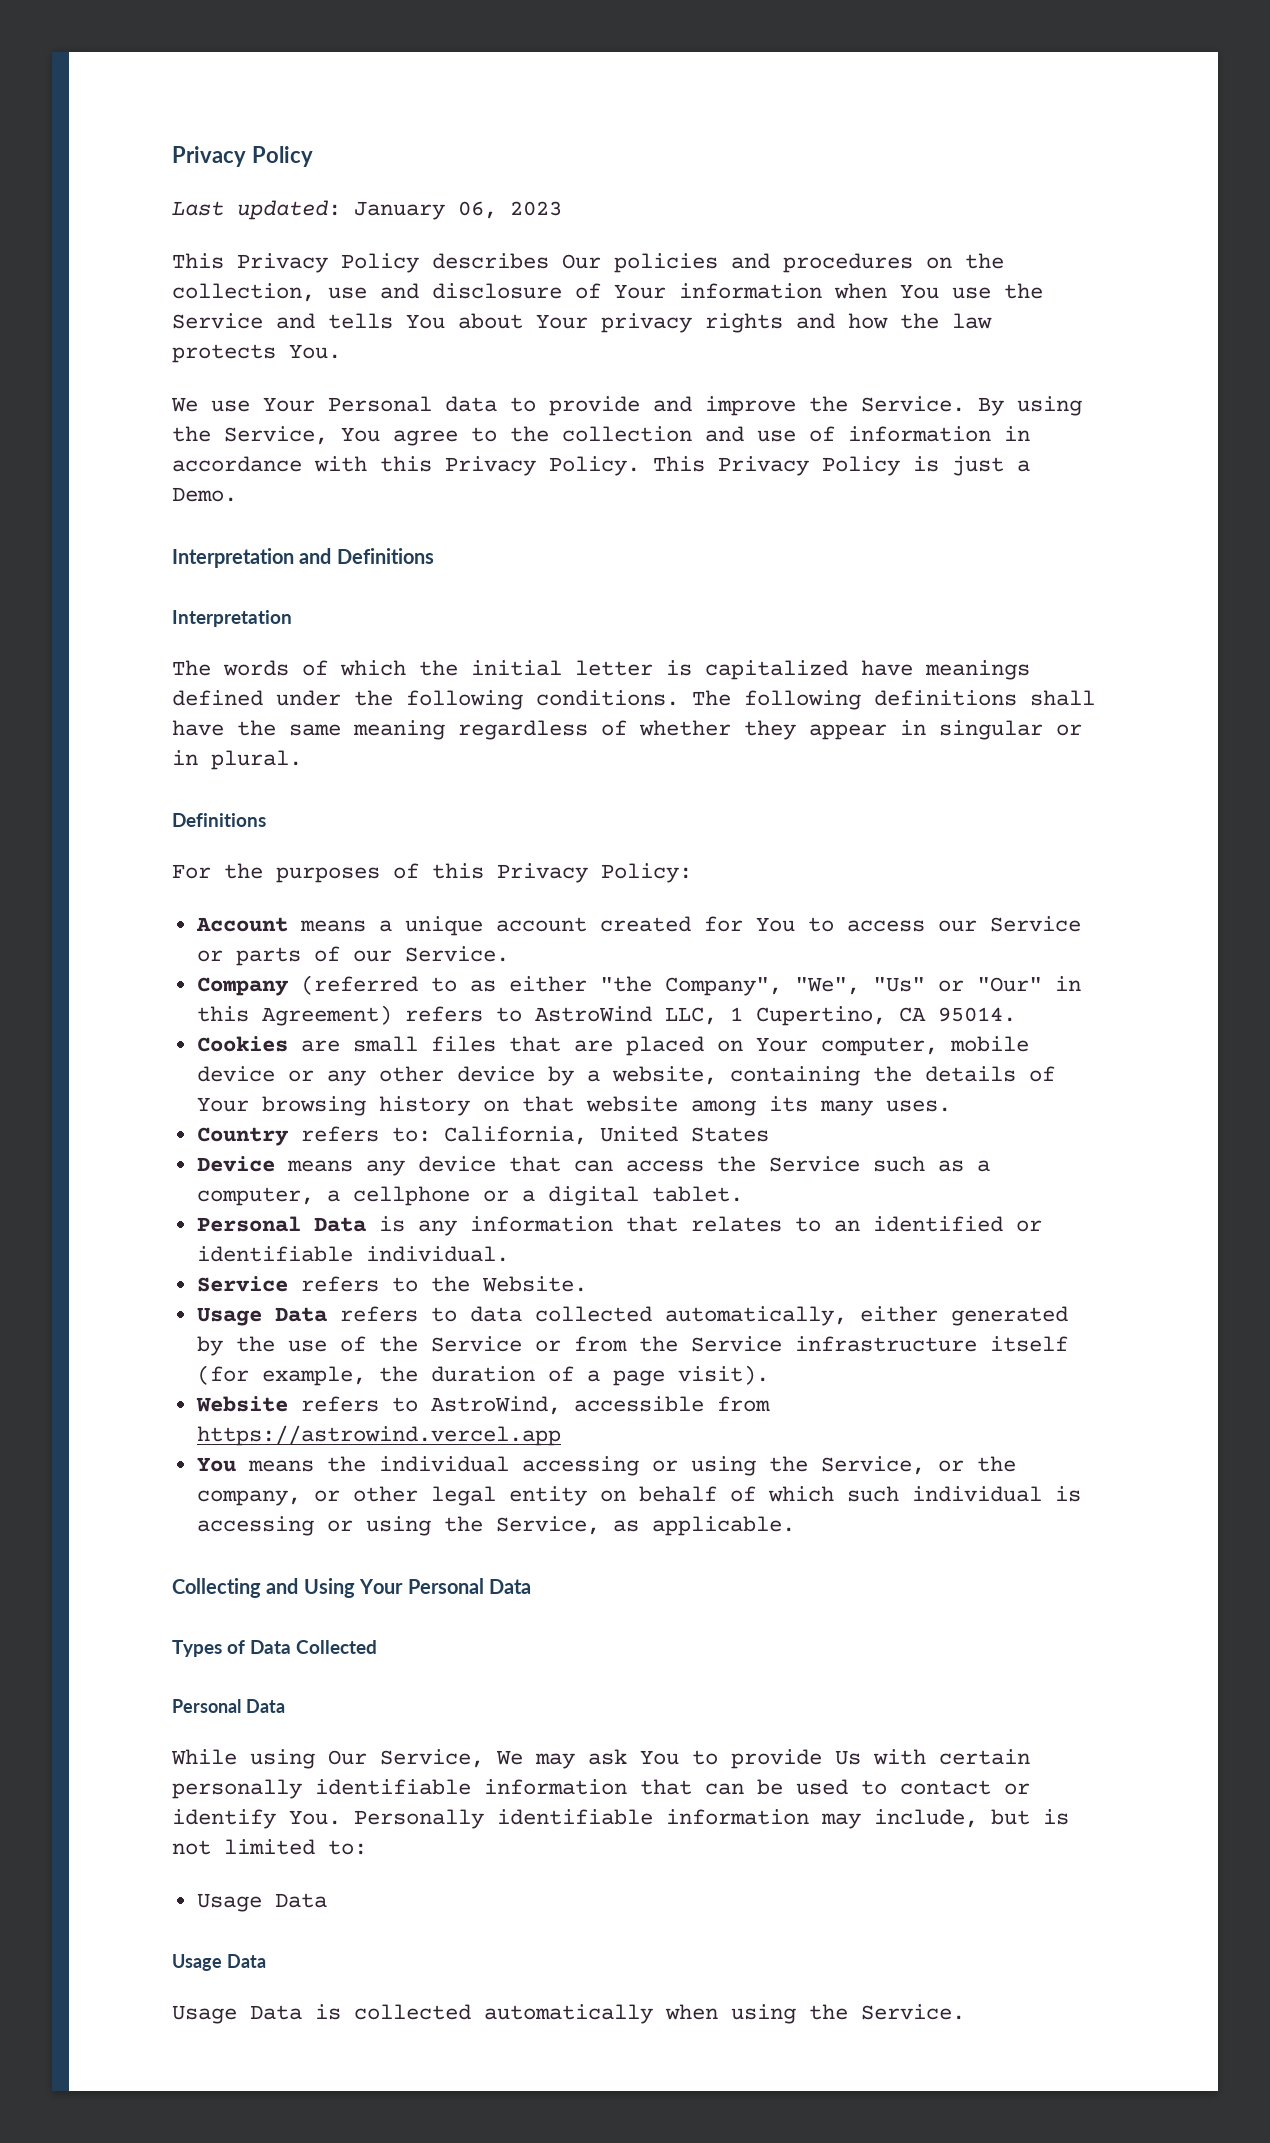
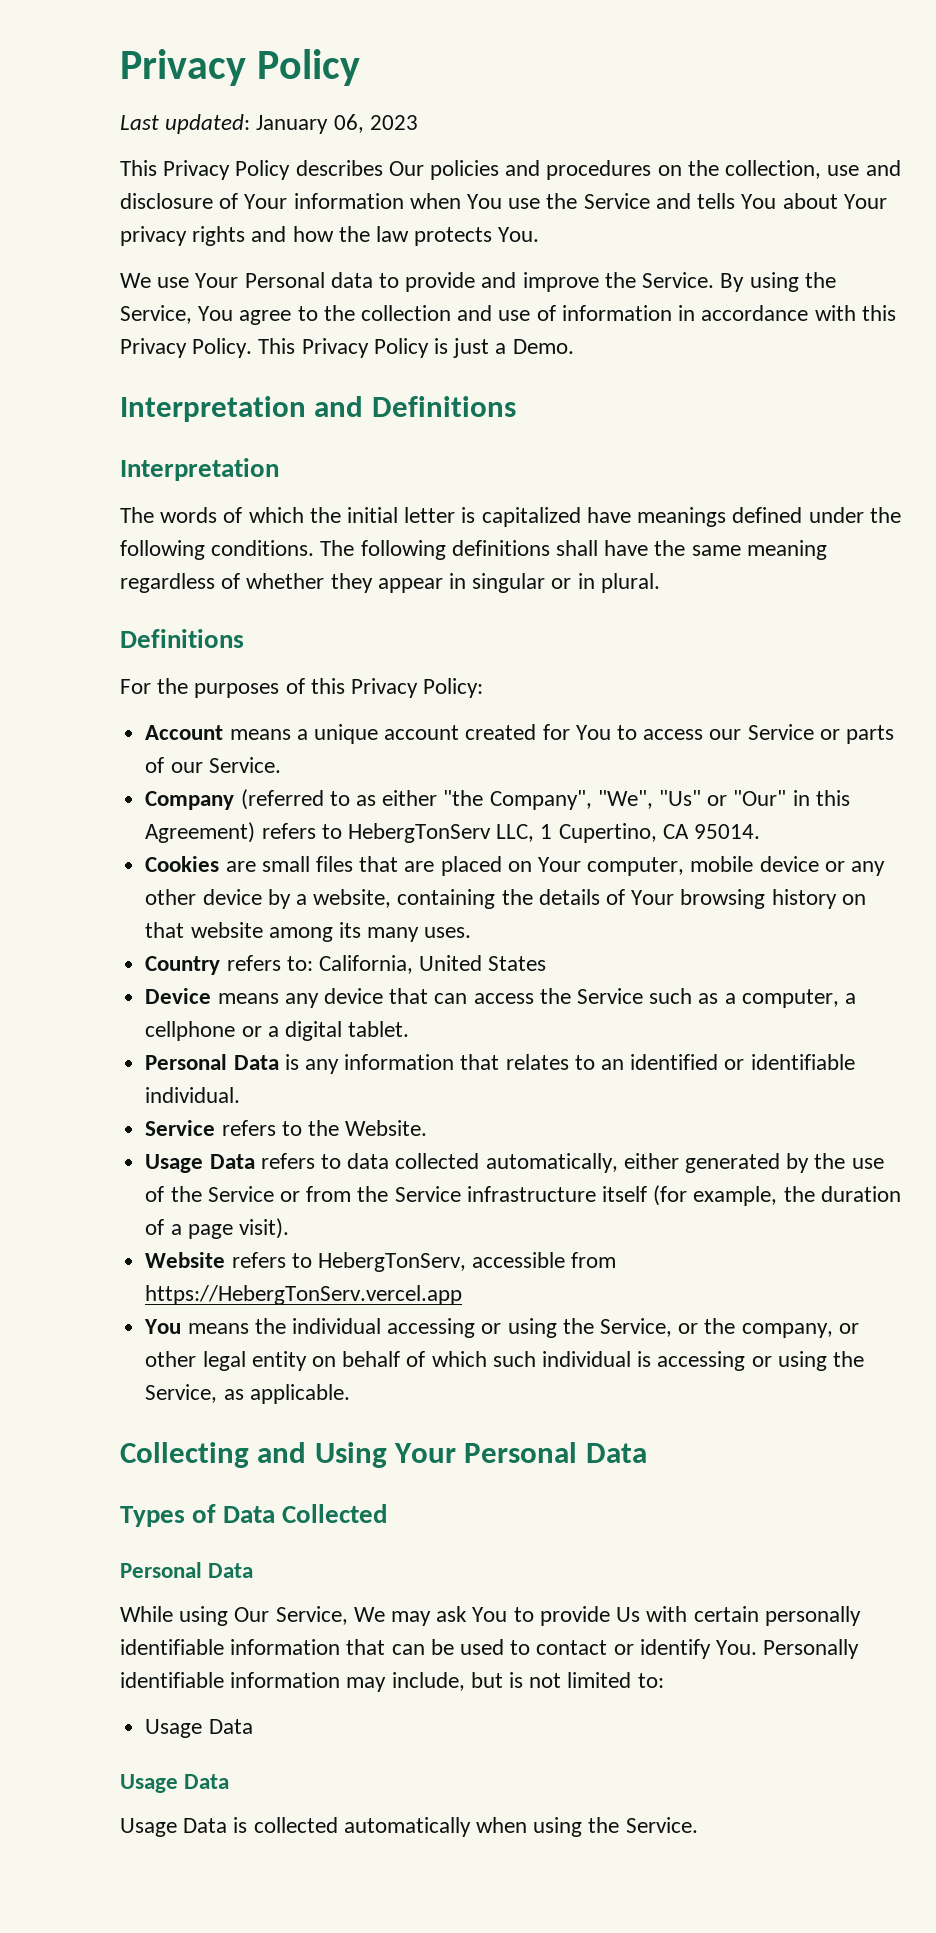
- Company (referred to as either "the Company", "We", "Us" or "Our" in this Agreement) refers to AstroWind LLC, 1 Cupertino, CA 95014.
+ Company (referred to as either "the Company", "We", "Us" or "Our" in this Agreement) refers to HebergTonServ LLC, 1 Cupertino, CA 95014.
- Website refers to AstroWind, accessible from https://astrowind.vercel.app
+ Website refers to HebergTonServ, accessible from https://HebergTonServ.vercel.app

